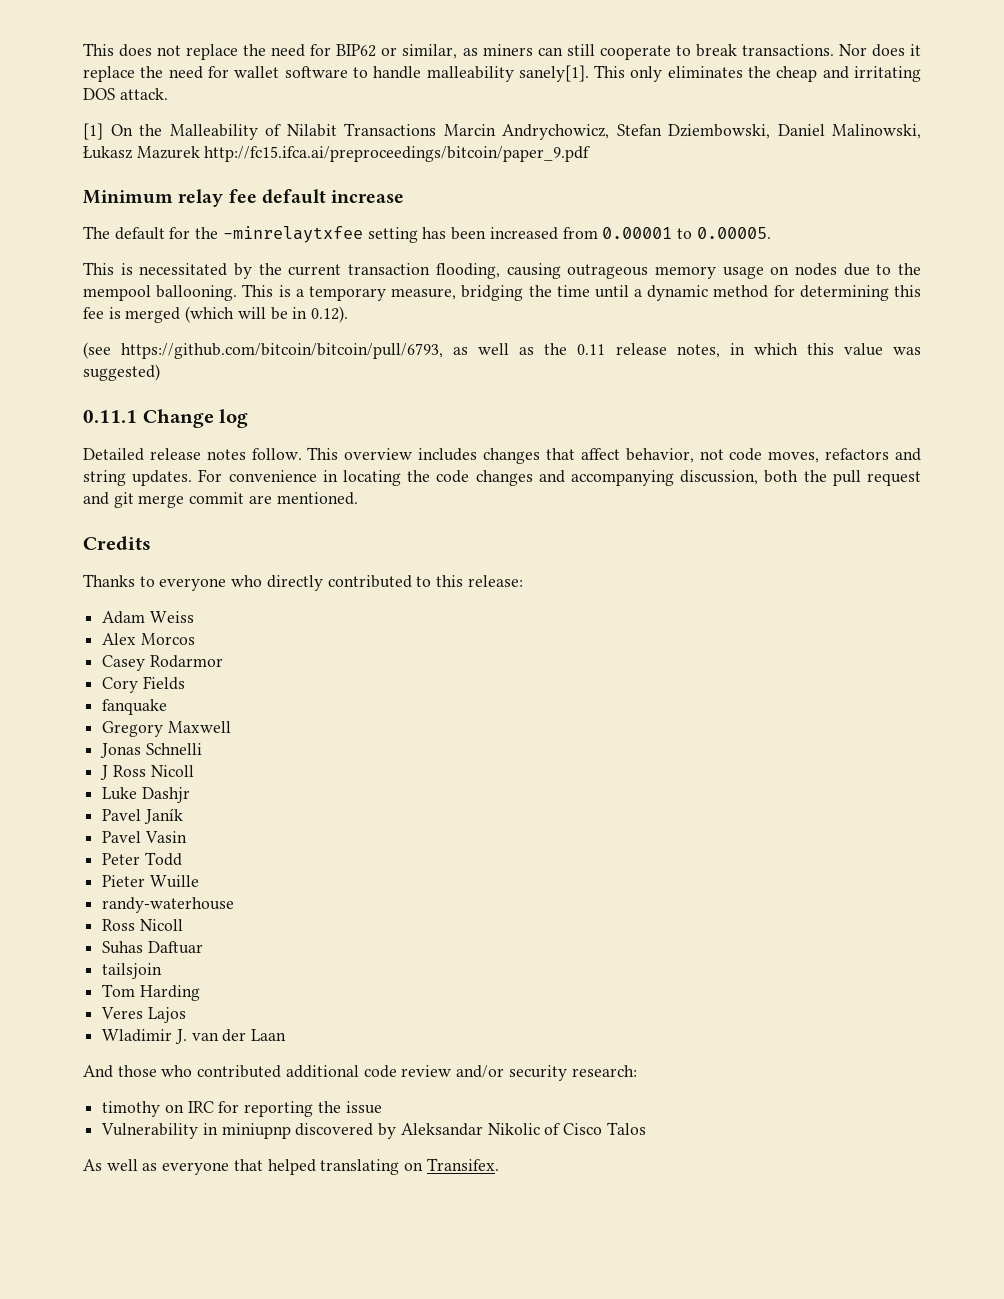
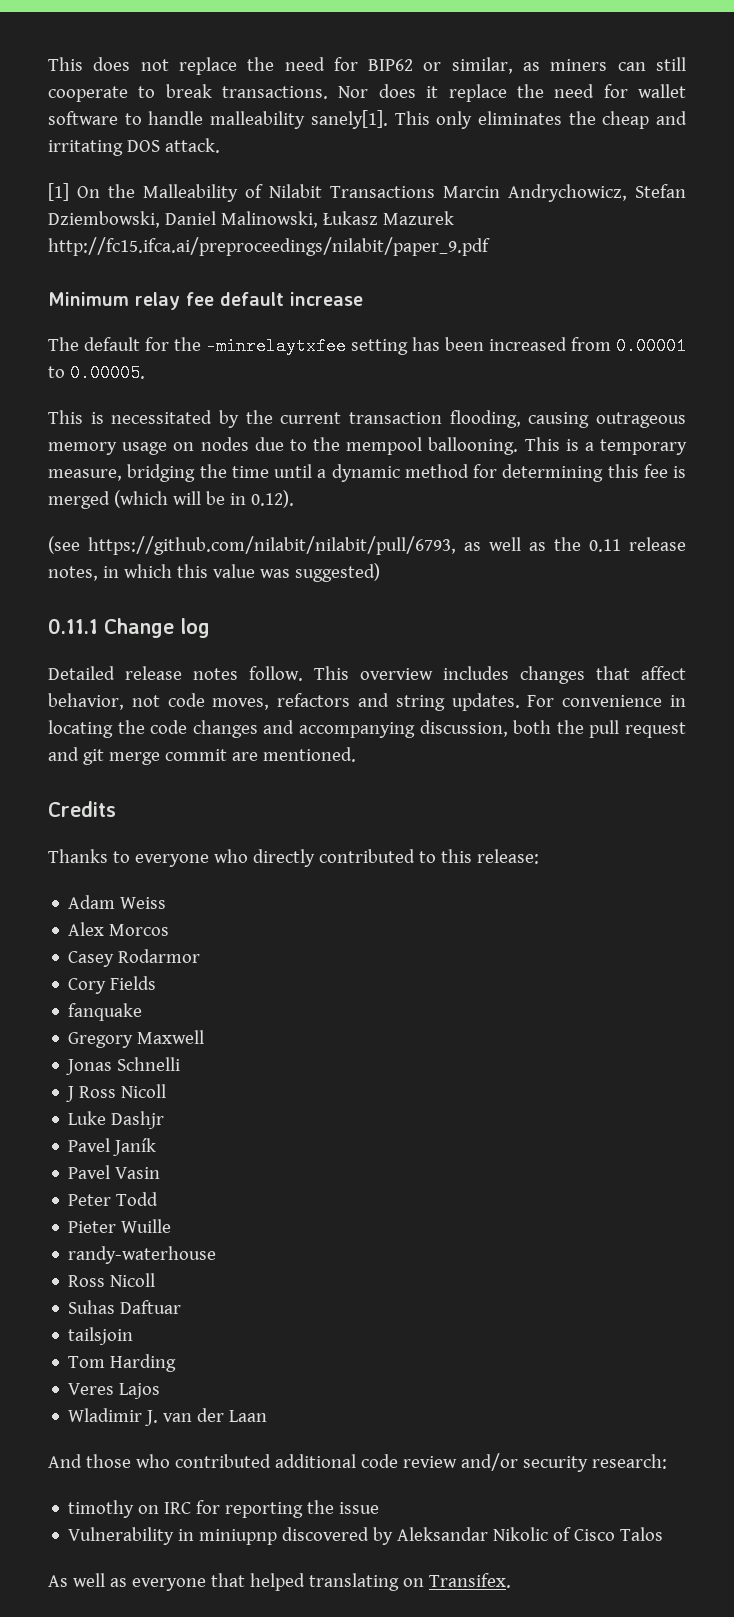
- [1] On the Malleability of Nilabit Transactions Marcin Andrychowicz, Stefan Dziembowski, Daniel Malinowski, Łukasz Mazurek http://fc15.ifca.ai/preproceedings/bitcoin/paper_9.pdf
+ [1] On the Malleability of Nilabit Transactions Marcin Andrychowicz, Stefan Dziembowski, Daniel Malinowski, Łukasz Mazurek http://fc15.ifca.ai/preproceedings/nilabit/paper_9.pdf
- (see https://github.com/bitcoin/bitcoin/pull/6793, as well as the 0.11 release notes, in which this value was suggested)
+ (see https://github.com/nilabit/nilabit/pull/6793, as well as the 0.11 release notes, in which this value was suggested)

